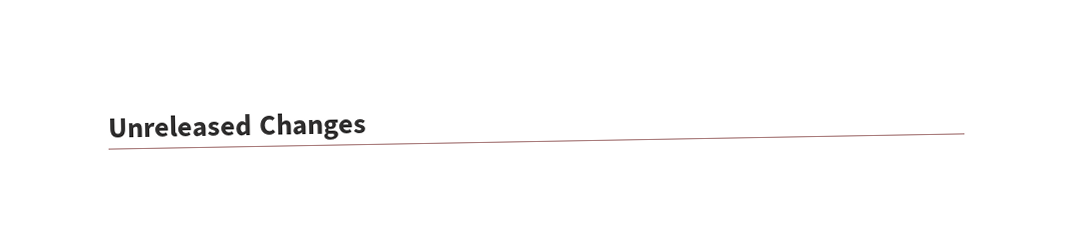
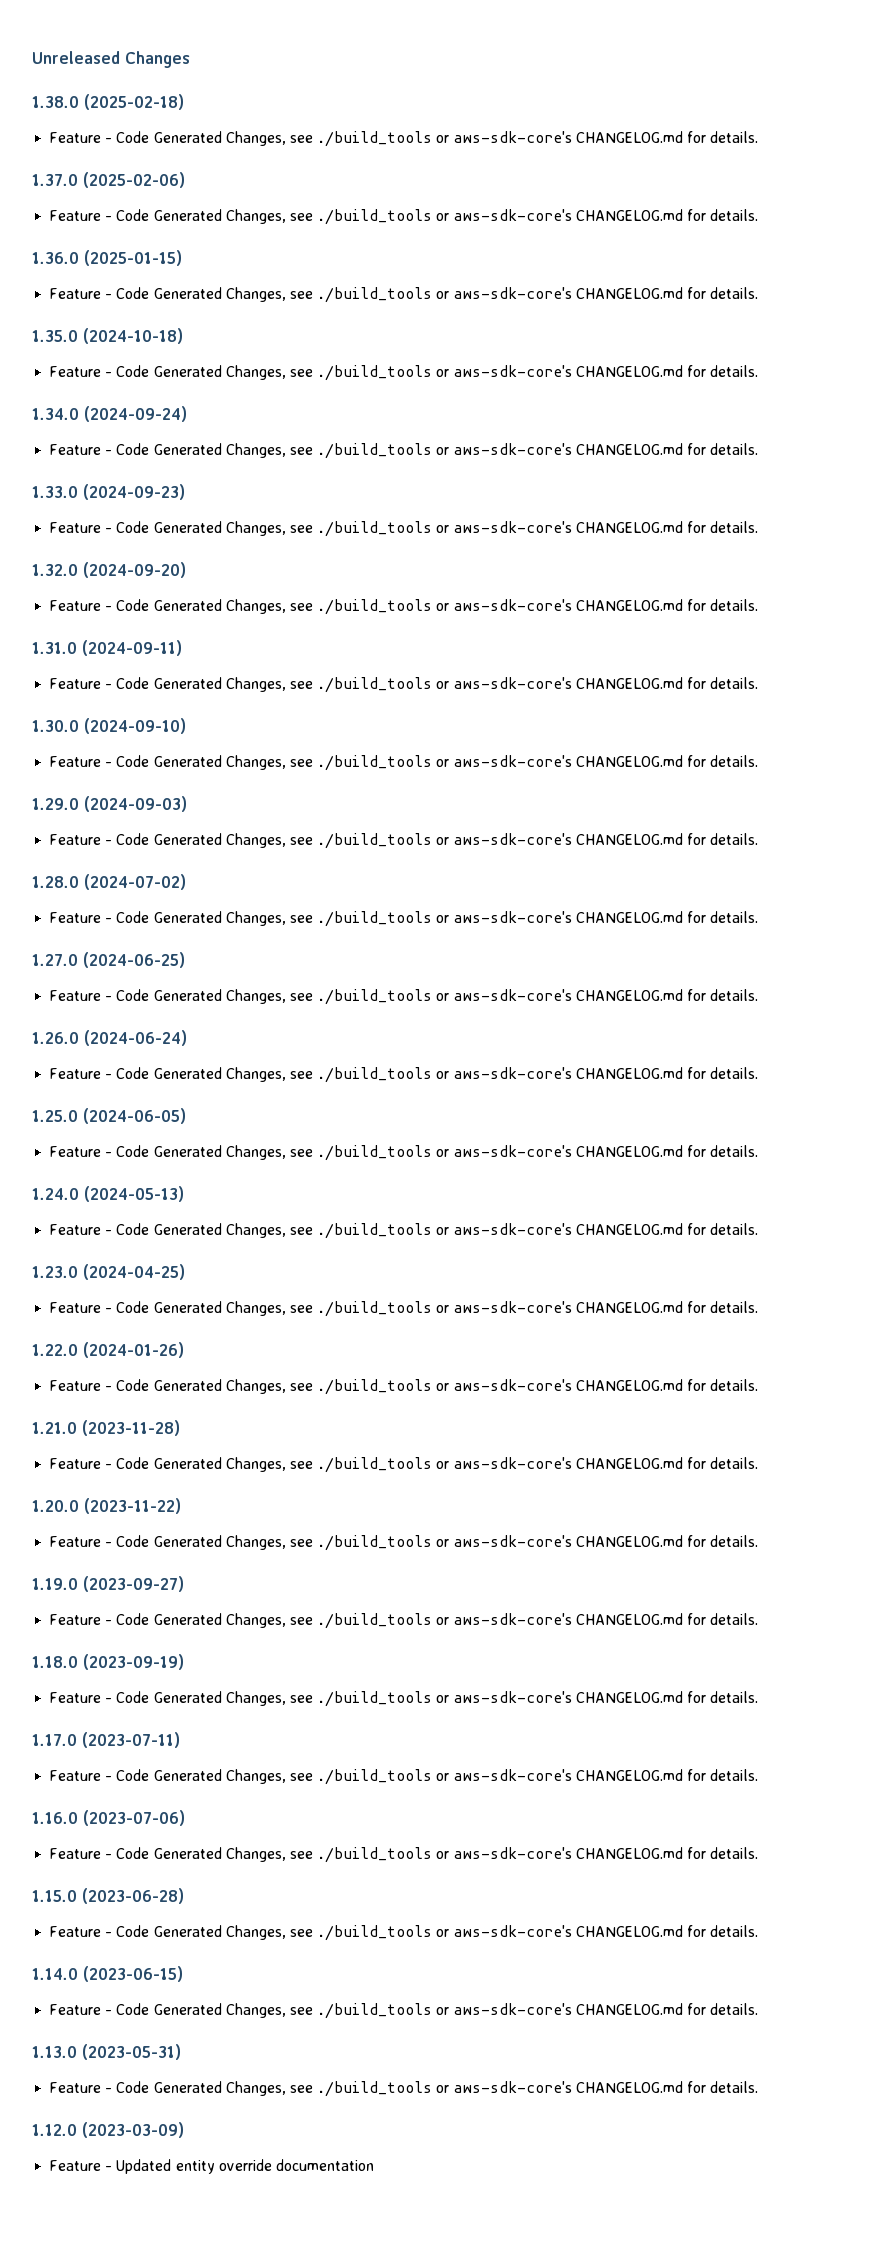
+ 1.38.0 (2025-02-18)
+ Feature - Code Generated Changes, see ./build_tools or aws-sdk-core's CHANGELOG.md for details.
+ 1.37.0 (2025-02-06)
+ Feature - Code Generated Changes, see ./build_tools or aws-sdk-core's CHANGELOG.md for details.
+ 1.36.0 (2025-01-15)
+ Feature - Code Generated Changes, see ./build_tools or aws-sdk-core's CHANGELOG.md for details.
+ 1.35.0 (2024-10-18)
+ Feature - Code Generated Changes, see ./build_tools or aws-sdk-core's CHANGELOG.md for details.
+ 1.34.0 (2024-09-24)
+ Feature - Code Generated Changes, see ./build_tools or aws-sdk-core's CHANGELOG.md for details.
+ 1.33.0 (2024-09-23)
+ Feature - Code Generated Changes, see ./build_tools or aws-sdk-core's CHANGELOG.md for details.
+ 1.32.0 (2024-09-20)
+ Feature - Code Generated Changes, see ./build_tools or aws-sdk-core's CHANGELOG.md for details.
+ 1.31.0 (2024-09-11)
+ Feature - Code Generated Changes, see ./build_tools or aws-sdk-core's CHANGELOG.md for details.
+ 1.30.0 (2024-09-10)
+ Feature - Code Generated Changes, see ./build_tools or aws-sdk-core's CHANGELOG.md for details.
+ 1.29.0 (2024-09-03)
+ Feature - Code Generated Changes, see ./build_tools or aws-sdk-core's CHANGELOG.md for details.
+ 1.28.0 (2024-07-02)
+ Feature - Code Generated Changes, see ./build_tools or aws-sdk-core's CHANGELOG.md for details.
+ 1.27.0 (2024-06-25)
+ Feature - Code Generated Changes, see ./build_tools or aws-sdk-core's CHANGELOG.md for details.
+ 1.26.0 (2024-06-24)
+ Feature - Code Generated Changes, see ./build_tools or aws-sdk-core's CHANGELOG.md for details.
+ 1.25.0 (2024-06-05)
+ Feature - Code Generated Changes, see ./build_tools or aws-sdk-core's CHANGELOG.md for details.
+ 1.24.0 (2024-05-13)
+ Feature - Code Generated Changes, see ./build_tools or aws-sdk-core's CHANGELOG.md for details.
+ 1.23.0 (2024-04-25)
+ Feature - Code Generated Changes, see ./build_tools or aws-sdk-core's CHANGELOG.md for details.
+ 1.22.0 (2024-01-26)
+ Feature - Code Generated Changes, see ./build_tools or aws-sdk-core's CHANGELOG.md for details.
+ 1.21.0 (2023-11-28)
+ Feature - Code Generated Changes, see ./build_tools or aws-sdk-core's CHANGELOG.md for details.
+ 1.20.0 (2023-11-22)
+ Feature - Code Generated Changes, see ./build_tools or aws-sdk-core's CHANGELOG.md for details.
+ 1.19.0 (2023-09-27)
+ Feature - Code Generated Changes, see ./build_tools or aws-sdk-core's CHANGELOG.md for details.
+ 1.18.0 (2023-09-19)
+ Feature - Code Generated Changes, see ./build_tools or aws-sdk-core's CHANGELOG.md for details.
+ 1.17.0 (2023-07-11)
+ Feature - Code Generated Changes, see ./build_tools or aws-sdk-core's CHANGELOG.md for details.
+ 1.16.0 (2023-07-06)
+ Feature - Code Generated Changes, see ./build_tools or aws-sdk-core's CHANGELOG.md for details.
+ 1.15.0 (2023-06-28)
+ Feature - Code Generated Changes, see ./build_tools or aws-sdk-core's CHANGELOG.md for details.
+ 1.14.0 (2023-06-15)
+ Feature - Code Generated Changes, see ./build_tools or aws-sdk-core's CHANGELOG.md for details.
+ 1.13.0 (2023-05-31)
+ Feature - Code Generated Changes, see ./build_tools or aws-sdk-core's CHANGELOG.md for details.
+ 1.12.0 (2023-03-09)
+ Feature - Updated entity override documentation

